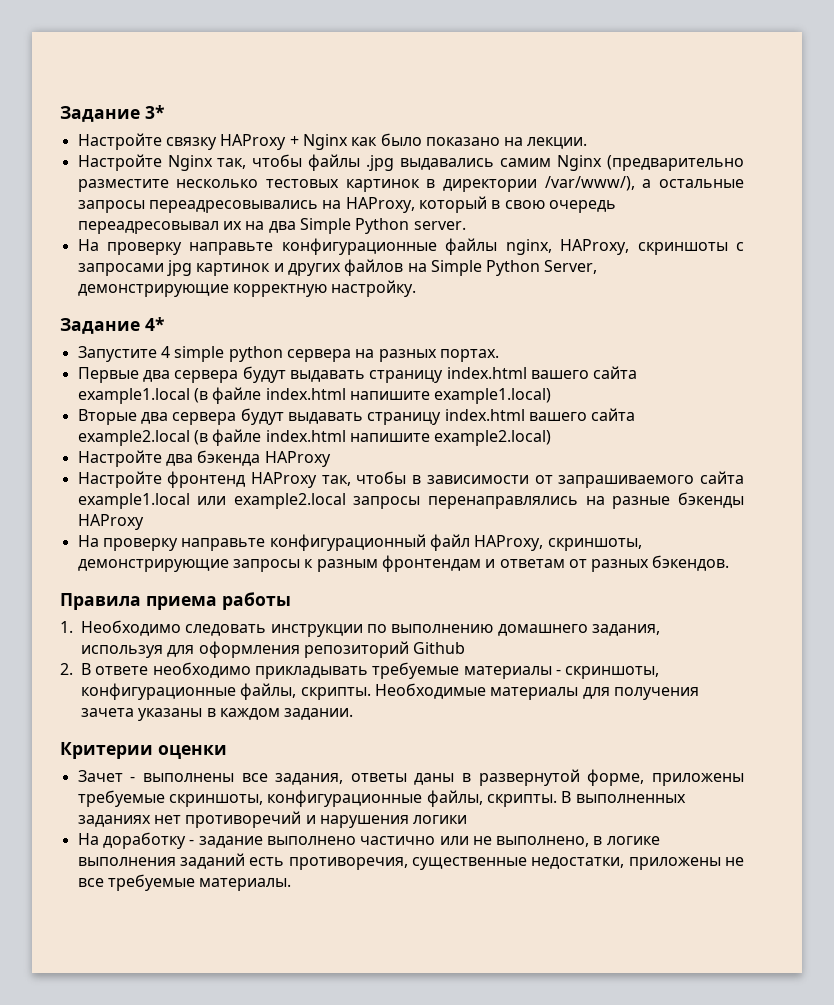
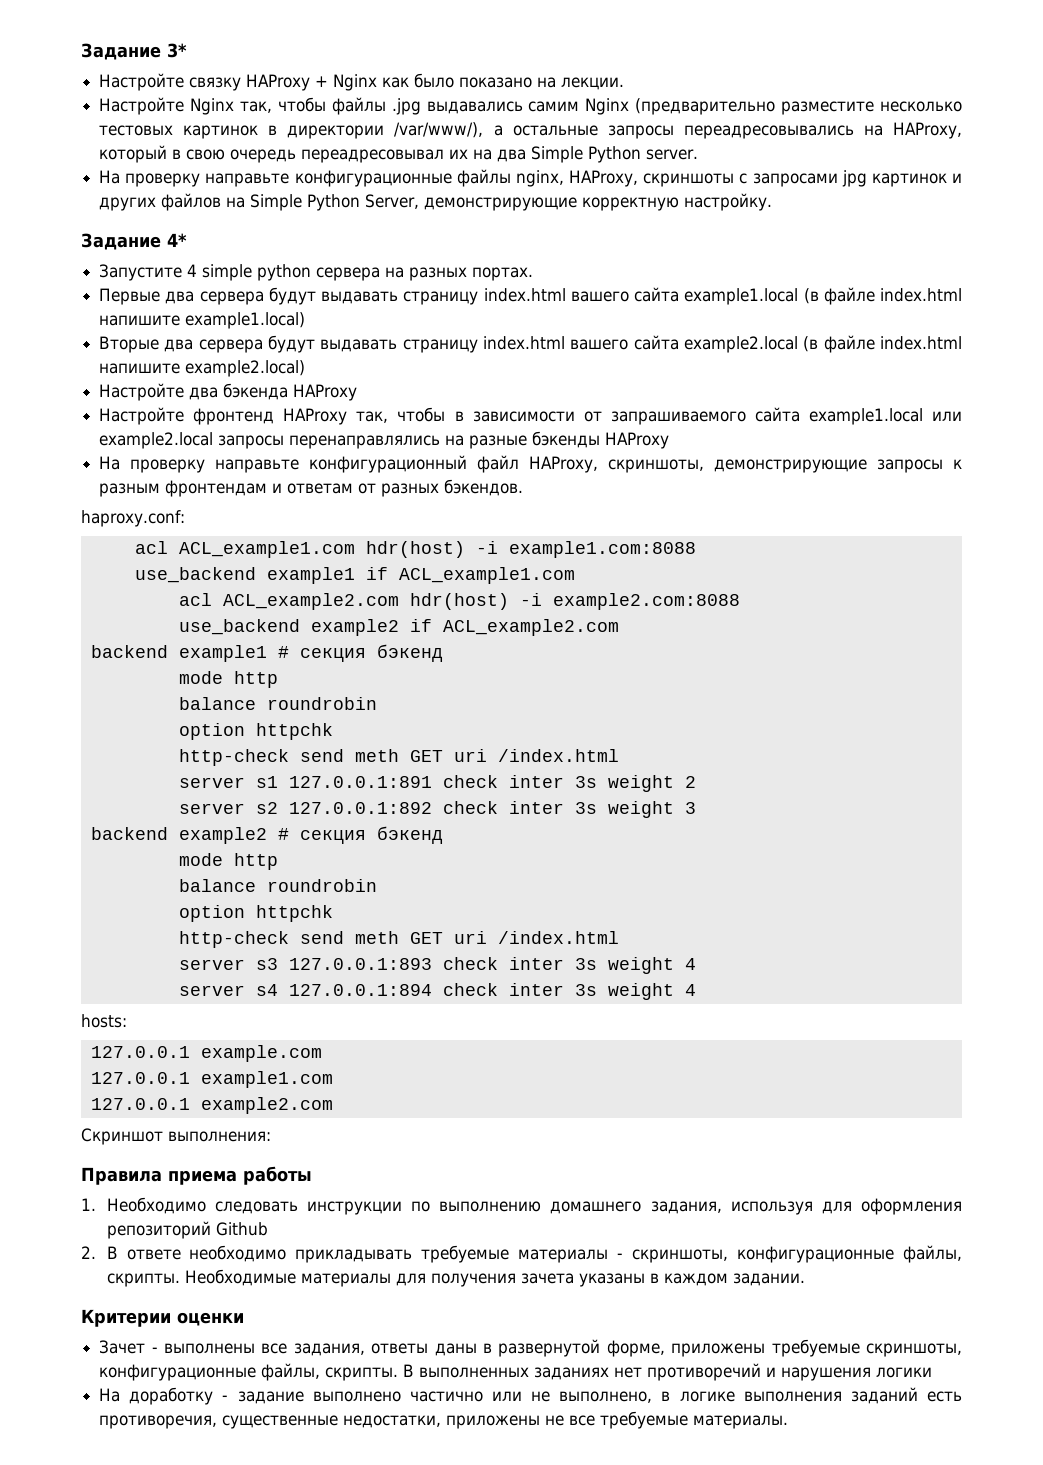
+ haproxy.conf:
+ acl ACL_example1.com hdr(host) -i example1.com:8088
+ use_backend example1 if ACL_example1.com
+ acl ACL_example2.com hdr(host) -i example2.com:8088
+ use_backend example2 if ACL_example2.com
+ backend example1 # секция бэкенд
+ mode http
+ balance roundrobin
+ option httpchk
+ http-check send meth GET uri /index.html
+ server s1 127.0.0.1:891 check inter 3s weight 2
+ server s2 127.0.0.1:892 check inter 3s weight 3
+ backend example2 # секция бэкенд
+ mode http
+ balance roundrobin
+ option httpchk
+ http-check send meth GET uri /index.html
+ server s3 127.0.0.1:893 check inter 3s weight 4
+ server s4 127.0.0.1:894 check inter 3s weight 4
+ hosts:
+ 127.0.0.1 example.com
+ 127.0.0.1 example1.com
+ 127.0.0.1 example2.com
+ Скриншот выполнения:

